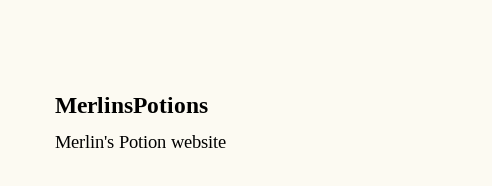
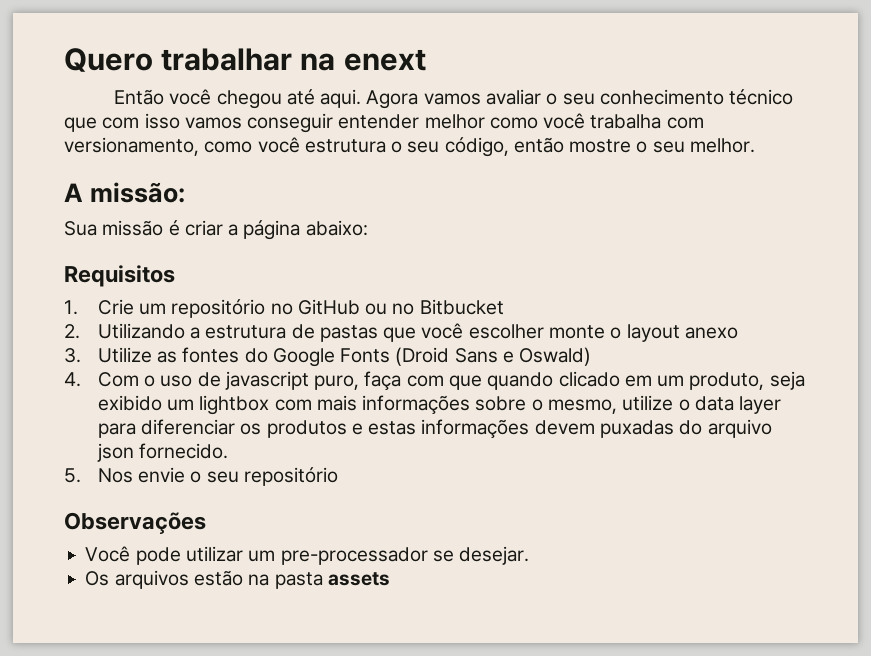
- MerlinsPotions
- Merlin's Potion website
+ Quero trabalhar na enext
+ Então você chegou até aqui. Agora vamos avaliar o seu conhecimento técnico que com isso vamos conseguir entender melhor como você trabalha com versionamento, como você estrutura o seu código, então mostre o seu melhor.
+ A missão:
+ Sua missão é criar a página abaixo:
+ Requisitos
+ 1. Crie um repositório no GitHub ou no Bitbucket
+ 2. Utilizando a estrutura de pastas que você escolher monte o layout anexo
+ 3. Utilize as fontes do Google Fonts (Droid Sans e Oswald)
+ 4. Com o uso de javascript puro, faça com que quando clicado em um produto, seja exibido um lightbox com mais informações sobre o mesmo, utilize o data layer para diferenciar os produtos e estas informações devem puxadas do arquivo json fornecido.
+ 5. Nos envie o seu repositório
+ Observações
+ Você pode utilizar um pre-processador se desejar.
+ Os arquivos estão na pasta assets

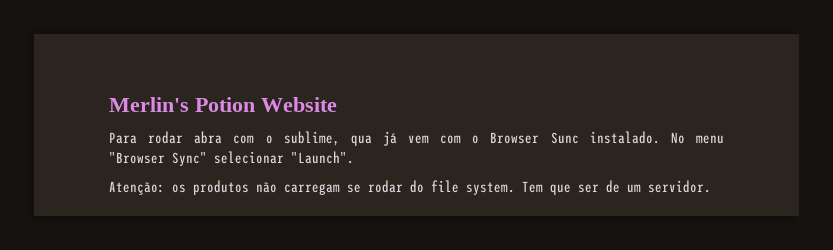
- Quero trabalhar na enext
- Então você chegou até aqui. Agora vamos avaliar o seu conhecimento técnico que com isso vamos conseguir entender melhor como você trabalha com versionamento, como você estrutura o seu código, então mostre o seu melhor.
- A missão:
- Sua missão é criar a página abaixo:
- Requisitos
- 1. Crie um repositório no GitHub ou no Bitbucket
- 2. Utilizando a estrutura de pastas que você escolher monte o layout anexo
- 3. Utilize as fontes do Google Fonts (Droid Sans e Oswald)
- 4. Com o uso de javascript puro, faça com que quando clicado em um produto, seja exibido um lightbox com mais informações sobre o mesmo, utilize o data layer para diferenciar os produtos e estas informações devem puxadas do arquivo json fornecido.
- 5. Nos envie o seu repositório
- Observações
- Você pode utilizar um pre-processador se desejar.
- Os arquivos estão na pasta assets
+ Merlin's Potion Website
+ Para rodar abra com o sublime, qua já vem com o Browser Sunc instalado. No menu "Browser Sync" selecionar "Launch".
+ Atenção: os produtos não carregam se rodar do file system. Tem que ser de um servidor.

